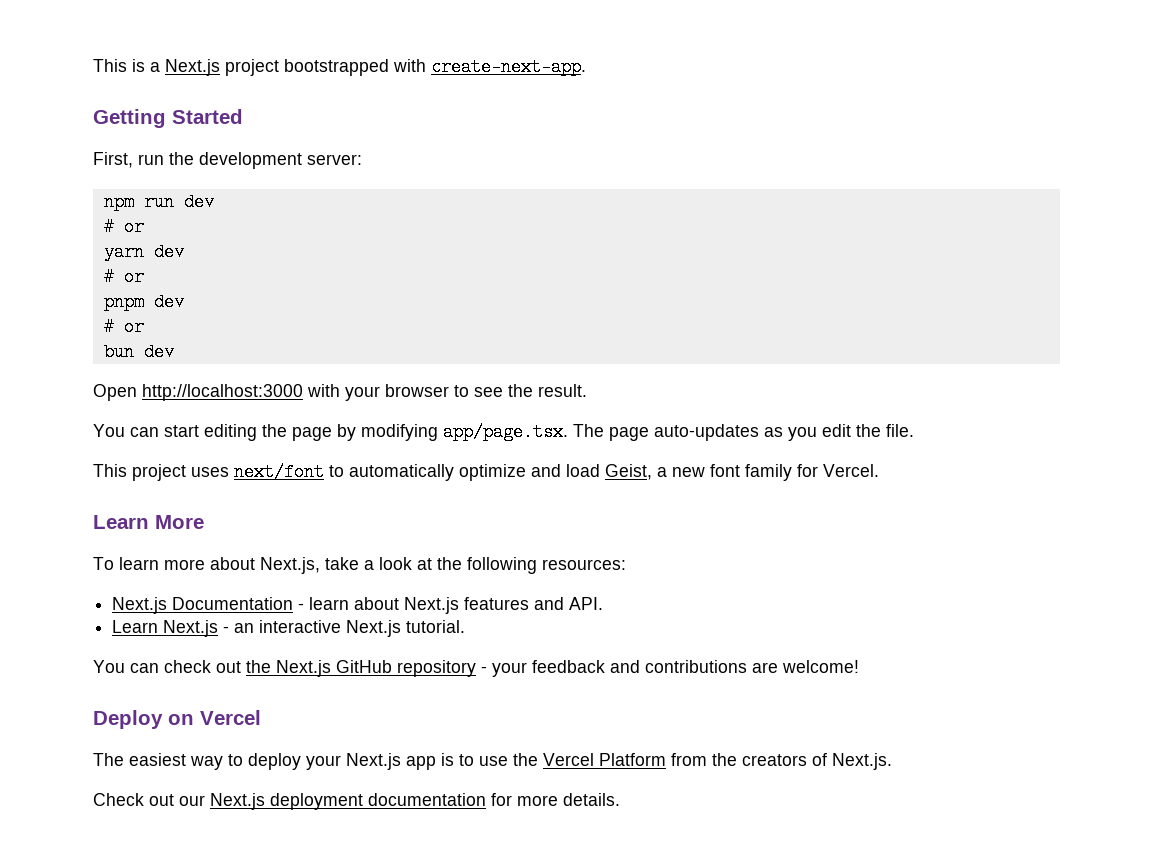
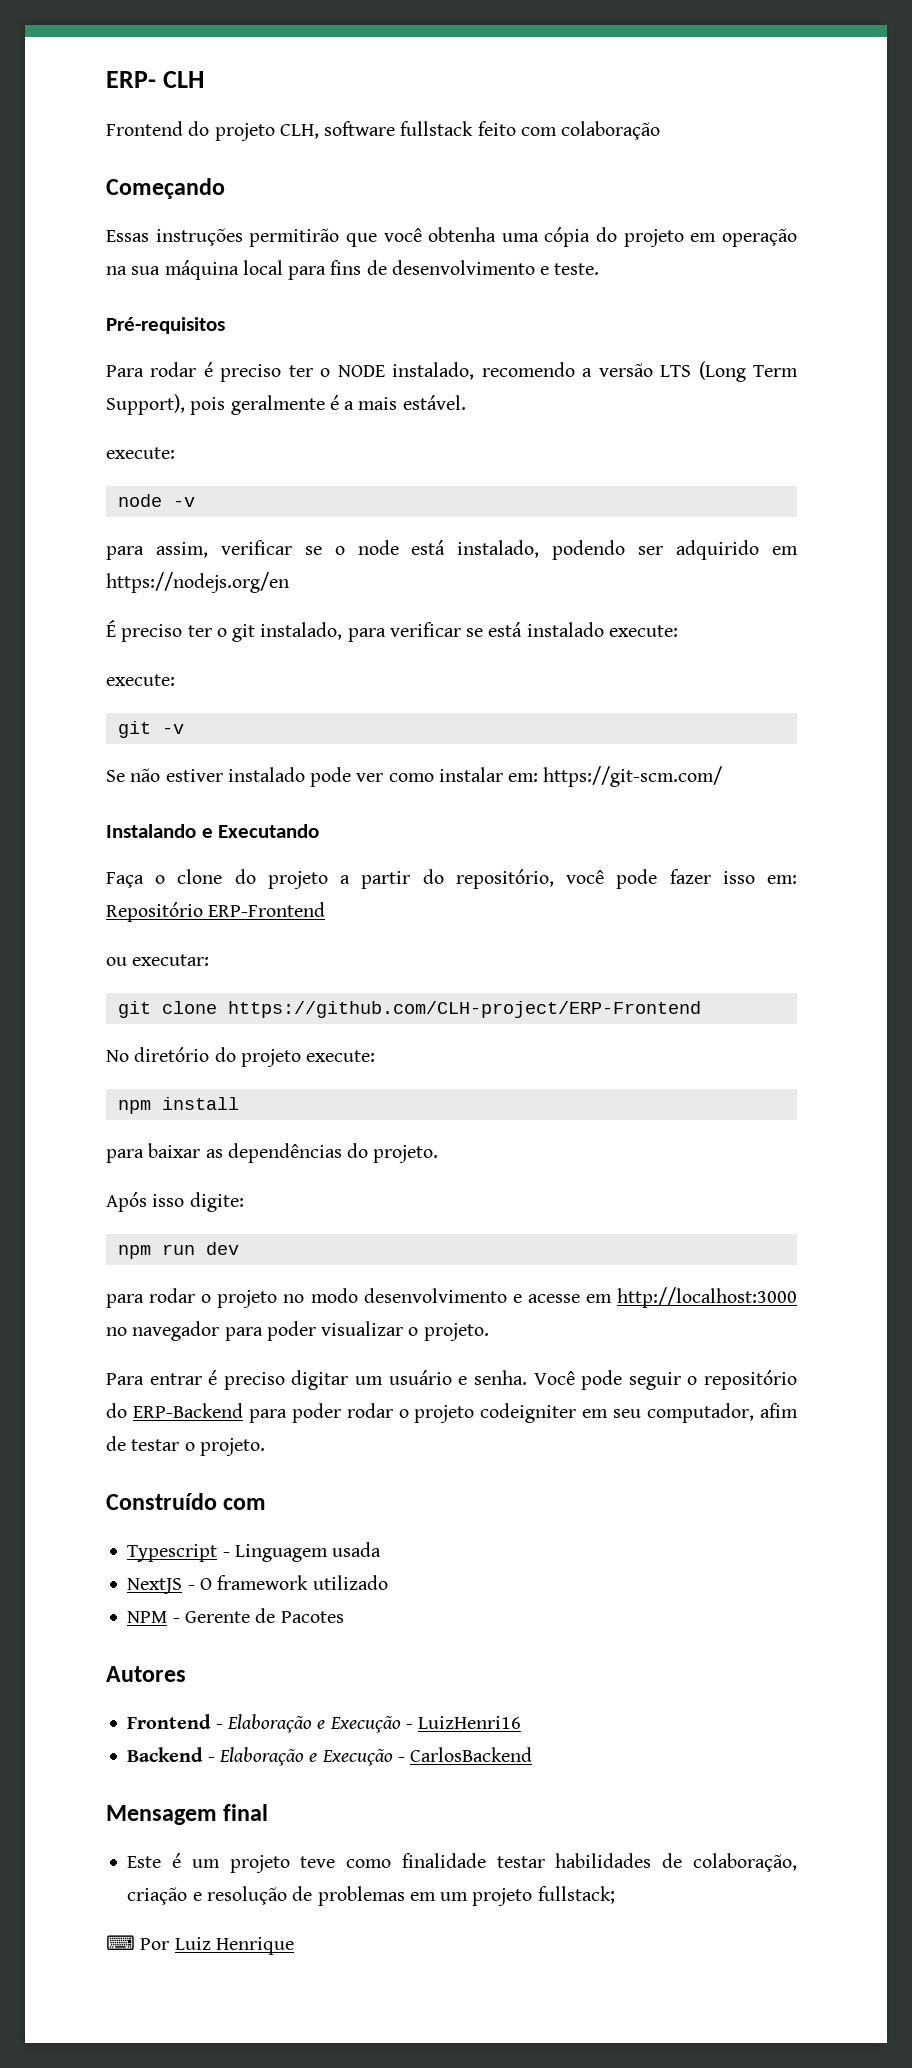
- This is a Next.js project bootstrapped with create-next-app.
- Getting Started
- First, run the development server:
+ ERP- CLH
+ Frontend do projeto CLH, software fullstack feito com colaboração
+ Começando
+ Essas instruções permitirão que você obtenha uma cópia do projeto em operação na sua máquina local para fins de desenvolvimento e teste.
+ Pré-requisitos
+ Para rodar é preciso ter o NODE instalado, recomendo a versão LTS (Long Term Support), pois geralmente é a mais estável.
+ execute:
+ node -v
+ para assim, verificar se o node está instalado, podendo ser adquirido em https://nodejs.org/en
+ É preciso ter o git instalado, para verificar se está instalado execute:
+ execute:
+ git -v
+ Se não estiver instalado pode ver como instalar em: https://git-scm.com/
+ Instalando e Executando
+ Faça o clone do projeto a partir do repositório, você pode fazer isso em: Repositório ERP-Frontend
+ ou executar:
+ git clone https://github.com/CLH-project/ERP-Frontend
+ No diretório do projeto execute:
+ npm install
+ para baixar as dependências do projeto.
+ Após isso digite:
  npm run dev
- # or
- yarn dev
- # or
- pnpm dev
- # or
- bun dev
- Open http://localhost:3000 with your browser to see the result.
- You can start editing the page by modifying app/page.tsx. The page auto-updates as you edit the file.
- This project uses next/font to automatically optimize and load Geist, a new font family for Vercel.
- Learn More
- To learn more about Next.js, take a look at the following resources:
- Next.js Documentation - learn about Next.js features and API.
- Learn Next.js - an interactive Next.js tutorial.
- You can check out the Next.js GitHub repository - your feedback and contributions are welcome!
- Deploy on Vercel
- The easiest way to deploy your Next.js app is to use the Vercel Platform from the creators of Next.js.
- Check out our Next.js deployment documentation for more details.
+ para rodar o projeto no modo desenvolvimento e acesse em http://localhost:3000 no navegador para poder visualizar o projeto.
+ Para entrar é preciso digitar um usuário e senha. Você pode seguir o repositório do ERP-Backend para poder rodar o projeto codeigniter em seu computador, afim de testar o projeto.
+ Construído com
+ Typescript - Linguagem usada
+ NextJS - O framework utilizado
+ NPM - Gerente de Pacotes
+ Autores
+ Frontend - Elaboração e Execução - LuizHenri16
+ Backend - Elaboração e Execução - CarlosBackend
+ Mensagem final
+ Este é um projeto teve como finalidade testar habilidades de colaboração, criação e resolução de problemas em um projeto fullstack;
+ ⌨ Por Luiz Henrique

